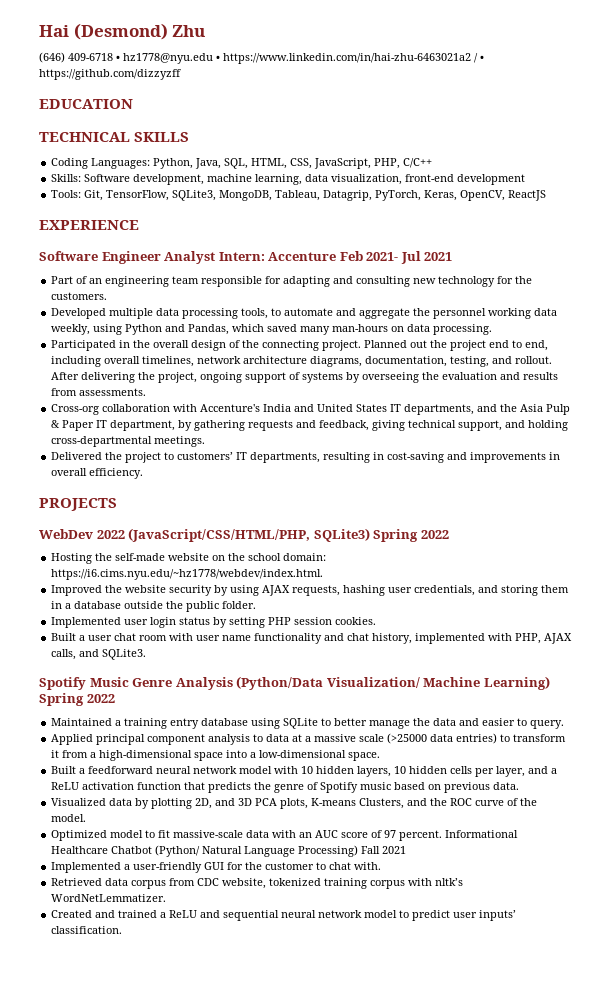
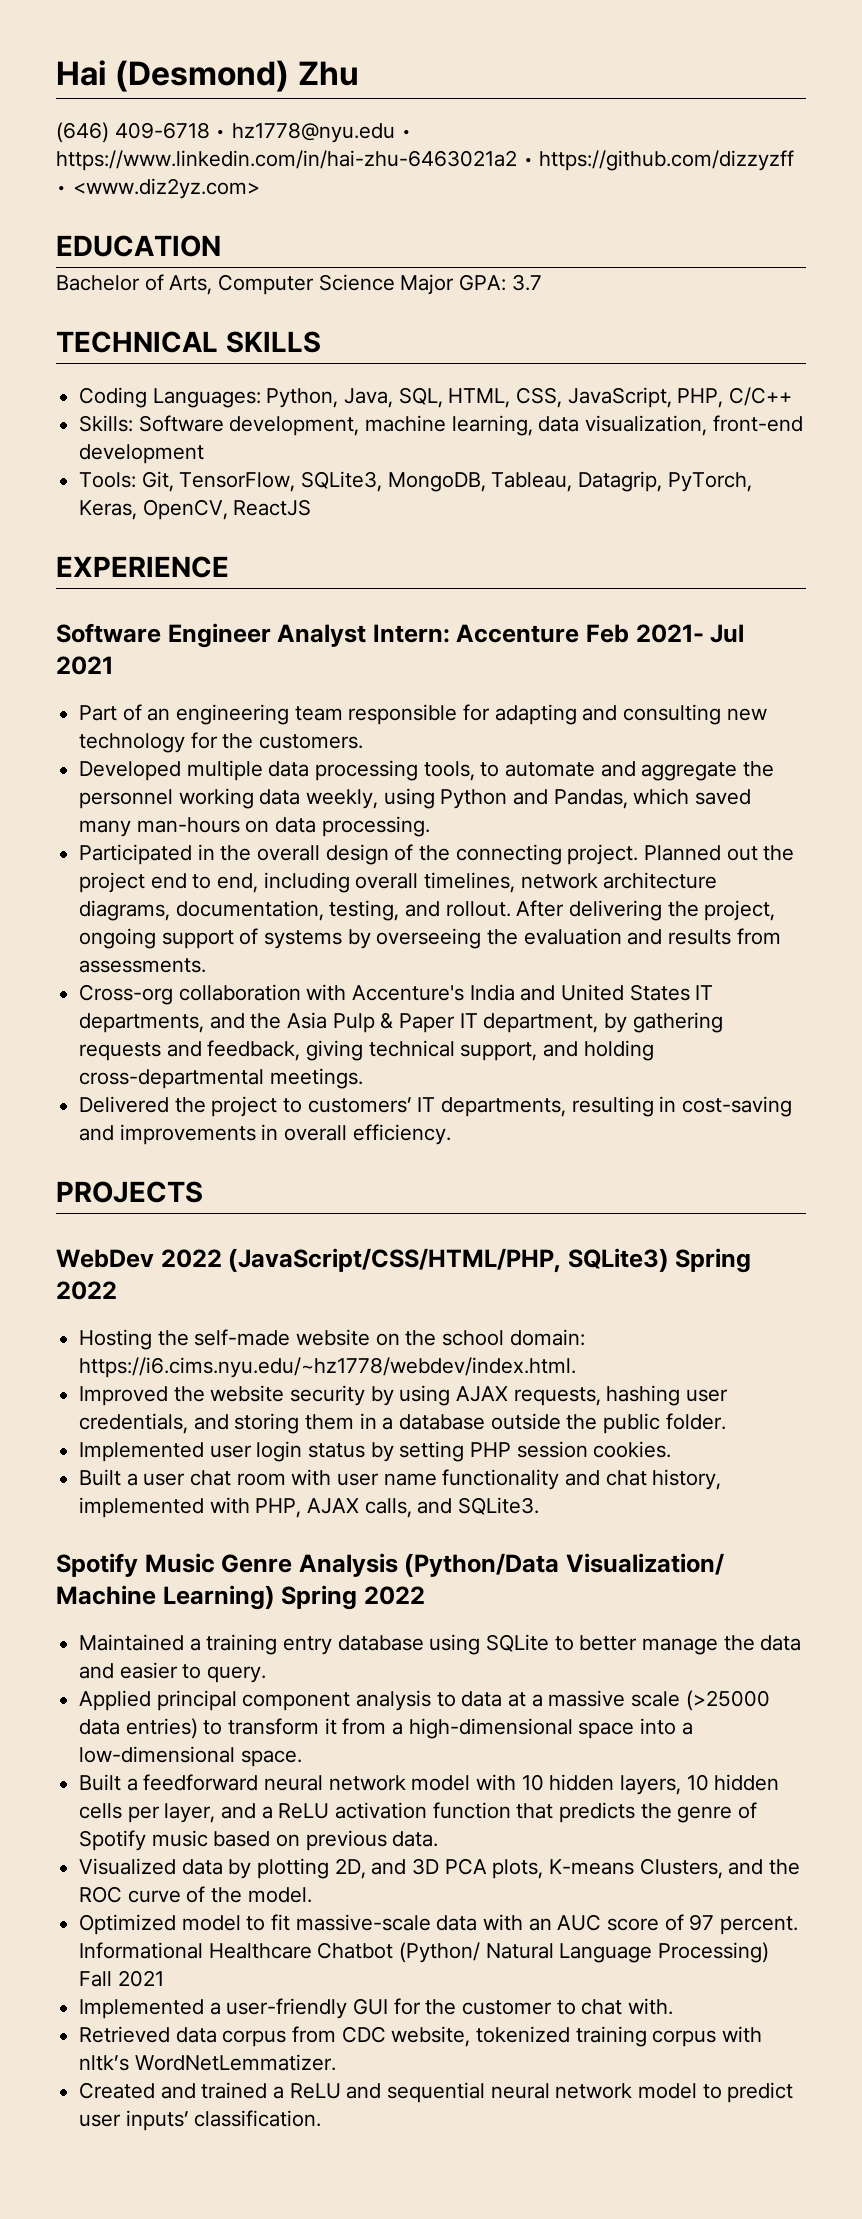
- (646) 409-6718 • hz1778@nyu.edu • https://www.linkedin.com/in/hai-zhu-6463021a2 / • https://github.com/dizzyzff
+ (646) 409-6718 • hz1778@nyu.edu • https://www.linkedin.com/in/hai-zhu-6463021a2 • https://github.com/dizzyzff • <www.diz2yz.com>
+ Bachelor of Arts, Computer Science Major GPA: 3.7

